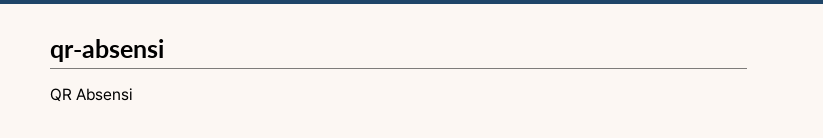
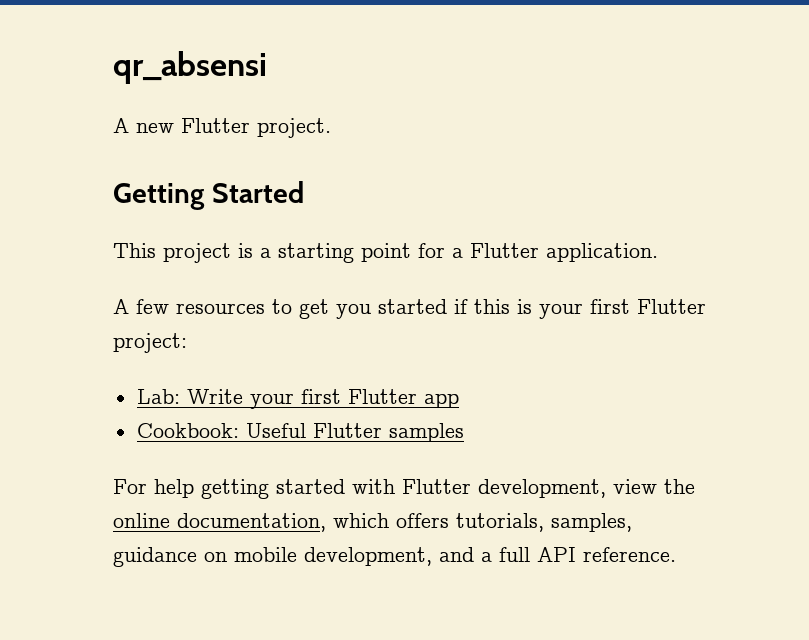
- qr-absensi
- QR Absensi
+ qr_absensi
+ A new Flutter project.
+ Getting Started
+ This project is a starting point for a Flutter application.
+ A few resources to get you started if this is your first Flutter project:
+ Lab: Write your first Flutter app
+ Cookbook: Useful Flutter samples
+ For help getting started with Flutter development, view the online documentation, which offers tutorials, samples, guidance on mobile development, and a full API reference.

